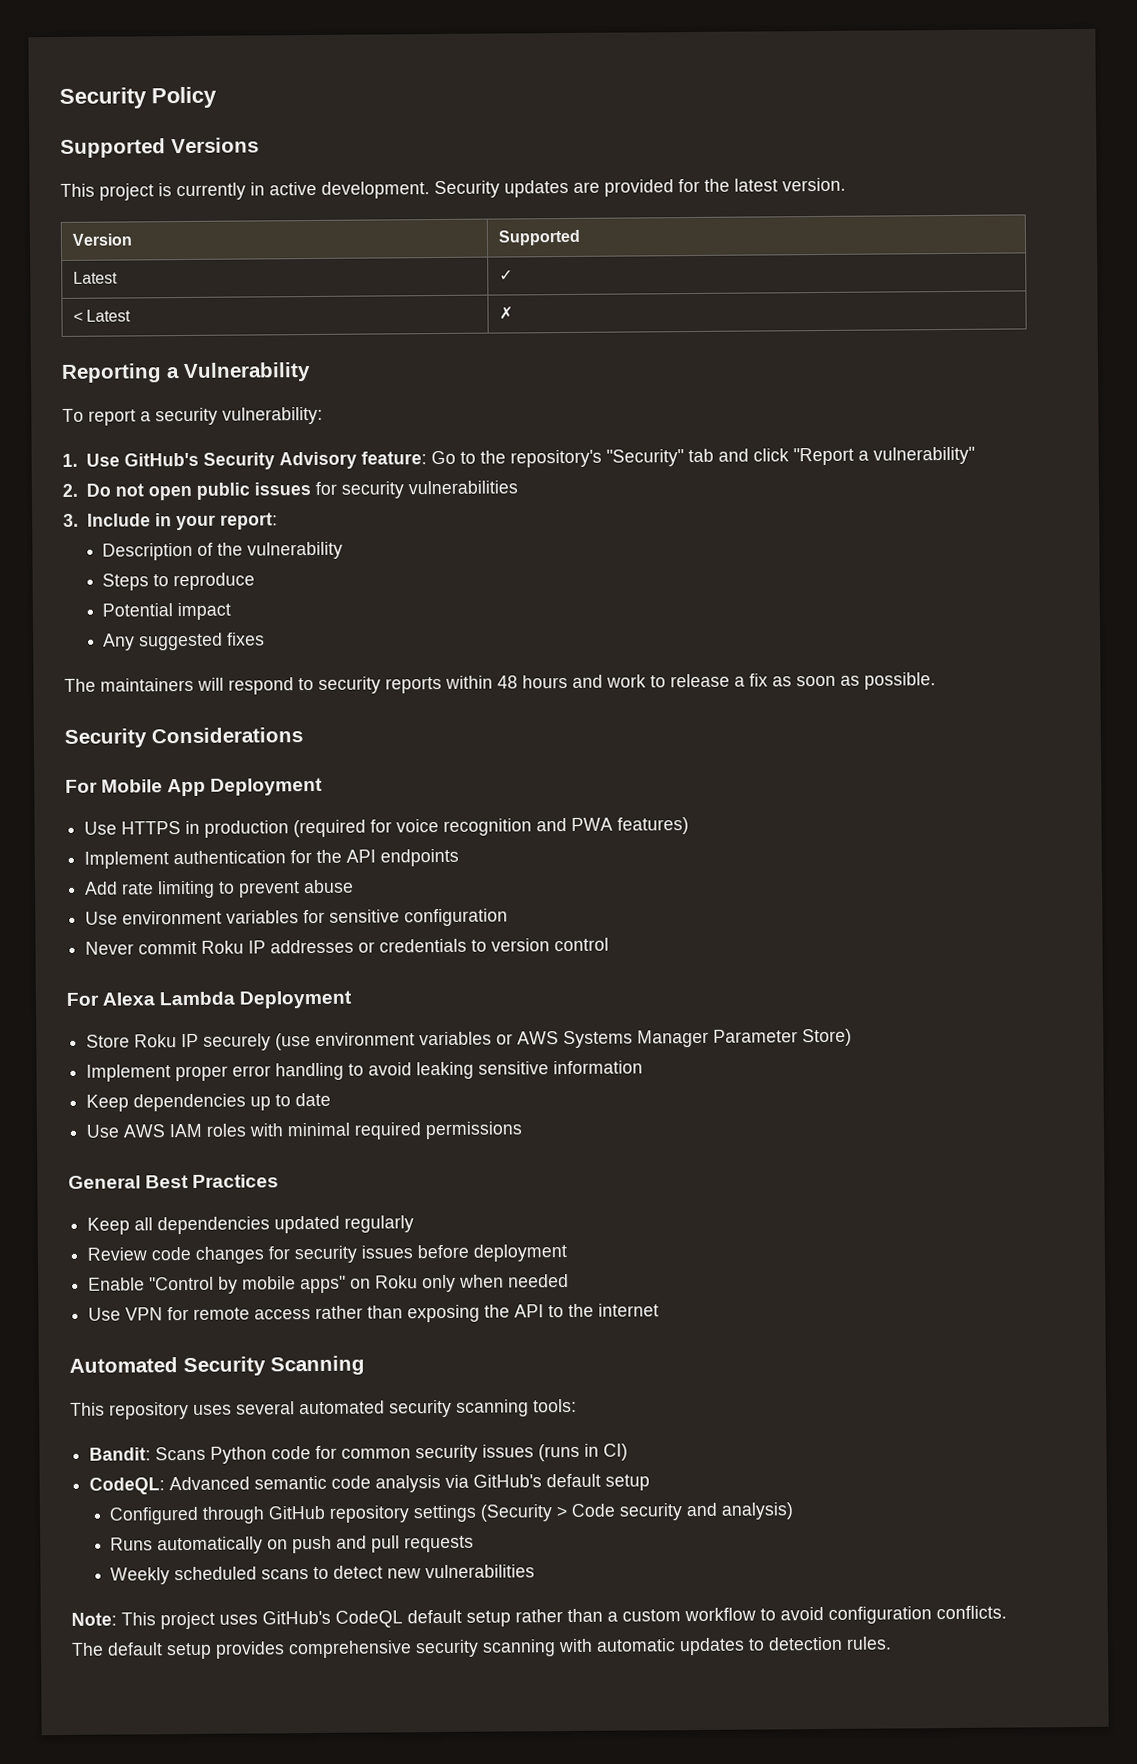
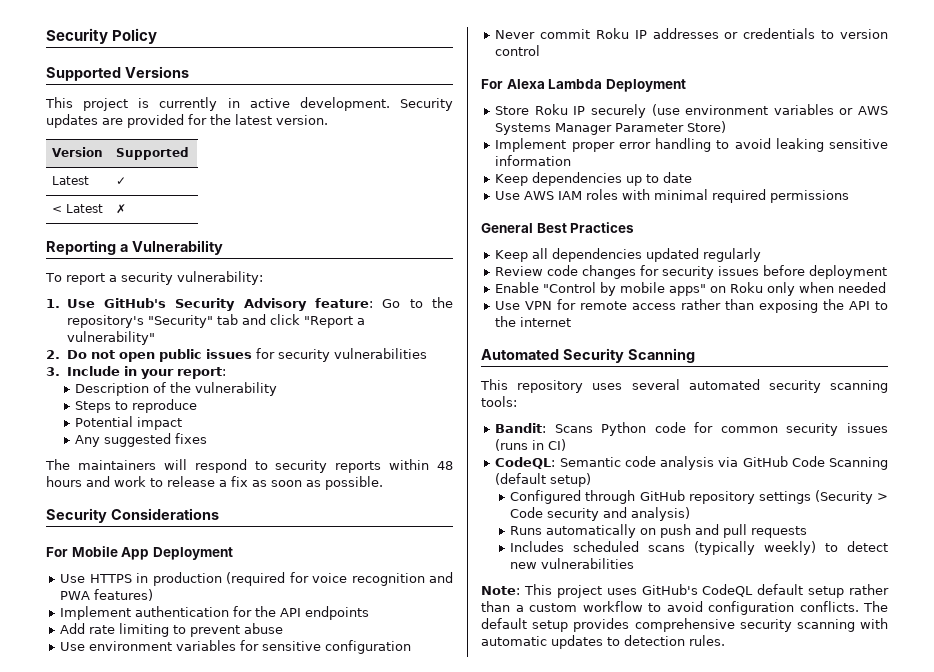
- CodeQL: Advanced semantic code analysis via GitHub's default setup
+ CodeQL: Semantic code analysis via GitHub Code Scanning (default setup)
- Weekly scheduled scans to detect new vulnerabilities
+ Includes scheduled scans (typically weekly) to detect new vulnerabilities

